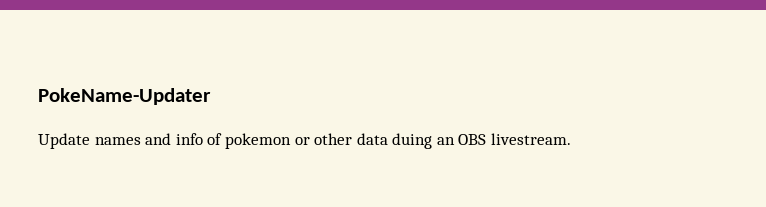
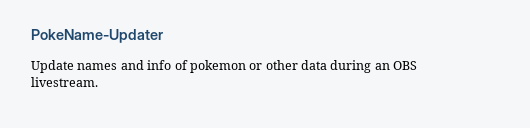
- Update names and info of pokemon or other data duing an OBS livestream.
+ Update names and info of pokemon or other data during an OBS livestream.

